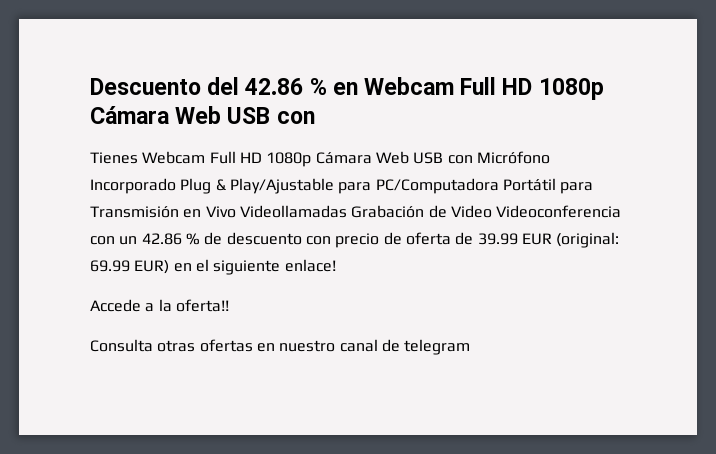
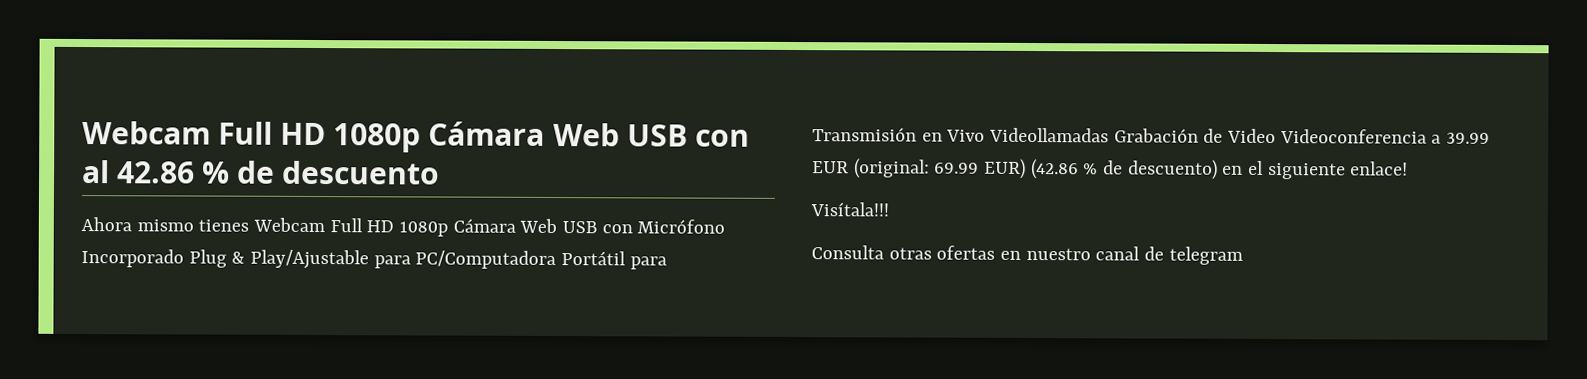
- Descuento del 42.86 % en Webcam Full HD 1080p Cámara Web USB con
- Tienes Webcam Full HD 1080p Cámara Web USB con Micrófono Incorporado Plug & Play/Ajustable para PC/Computadora Portátil para Transmisión en Vivo Videollamadas Grabación de Video Videoconferencia con un 42.86 % de descuento con precio de oferta de 39.99 EUR (original: 69.99 EUR) en el siguiente enlace!
+ Webcam Full HD 1080p Cámara Web USB con al 42.86 % de descuento
+ Ahora mismo tienes Webcam Full HD 1080p Cámara Web USB con Micrófono Incorporado Plug & Play/Ajustable para PC/Computadora Portátil para Transmisión en Vivo Videollamadas Grabación de Video Videoconferencia a 39.99 EUR (original: 69.99 EUR) (42.86 % de descuento) en el siguiente enlace!
- Accede a la oferta!!
+ Visítala!!!

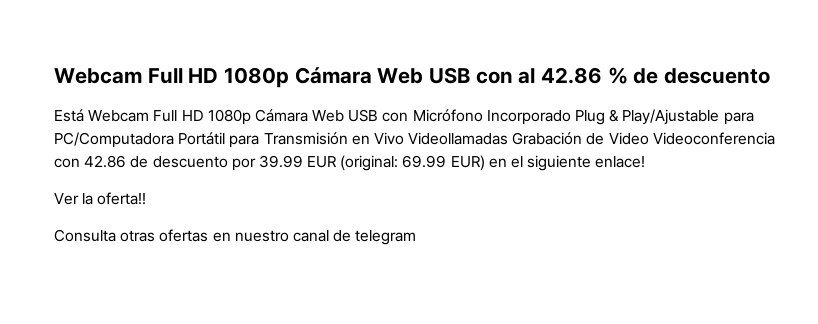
- Ahora mismo tienes Webcam Full HD 1080p Cámara Web USB con Micrófono Incorporado Plug & Play/Ajustable para PC/Computadora Portátil para Transmisión en Vivo Videollamadas Grabación de Video Videoconferencia a 39.99 EUR (original: 69.99 EUR) (42.86 % de descuento) en el siguiente enlace!
+ Está Webcam Full HD 1080p Cámara Web USB con Micrófono Incorporado Plug & Play/Ajustable para PC/Computadora Portátil para Transmisión en Vivo Videollamadas Grabación de Video Videoconferencia con 42.86 de descuento por 39.99 EUR (original: 69.99 EUR) en el siguiente enlace!
- Visítala!!!
+ Ver la oferta!!

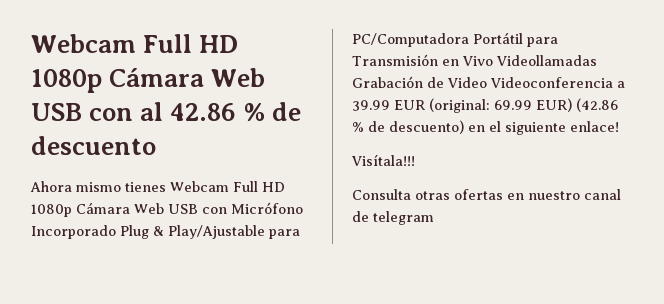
- Está Webcam Full HD 1080p Cámara Web USB con Micrófono Incorporado Plug & Play/Ajustable para PC/Computadora Portátil para Transmisión en Vivo Videollamadas Grabación de Video Videoconferencia con 42.86 de descuento por 39.99 EUR (original: 69.99 EUR) en el siguiente enlace!
+ Ahora mismo tienes Webcam Full HD 1080p Cámara Web USB con Micrófono Incorporado Plug & Play/Ajustable para PC/Computadora Portátil para Transmisión en Vivo Videollamadas Grabación de Video Videoconferencia a 39.99 EUR (original: 69.99 EUR) (42.86 % de descuento) en el siguiente enlace!
- Ver la oferta!!
+ Visítala!!!

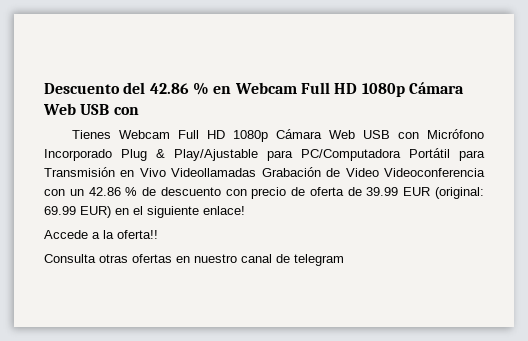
- Webcam Full HD 1080p Cámara Web USB con al 42.86 % de descuento
- Ahora mismo tienes Webcam Full HD 1080p Cámara Web USB con Micrófono Incorporado Plug & Play/Ajustable para PC/Computadora Portátil para Transmisión en Vivo Videollamadas Grabación de Video Videoconferencia a 39.99 EUR (original: 69.99 EUR) (42.86 % de descuento) en el siguiente enlace!
+ Descuento del 42.86 % en Webcam Full HD 1080p Cámara Web USB con
+ Tienes Webcam Full HD 1080p Cámara Web USB con Micrófono Incorporado Plug & Play/Ajustable para PC/Computadora Portátil para Transmisión en Vivo Videollamadas Grabación de Video Videoconferencia con un 42.86 % de descuento con precio de oferta de 39.99 EUR (original: 69.99 EUR) en el siguiente enlace!
- Visítala!!!
+ Accede a la oferta!!

